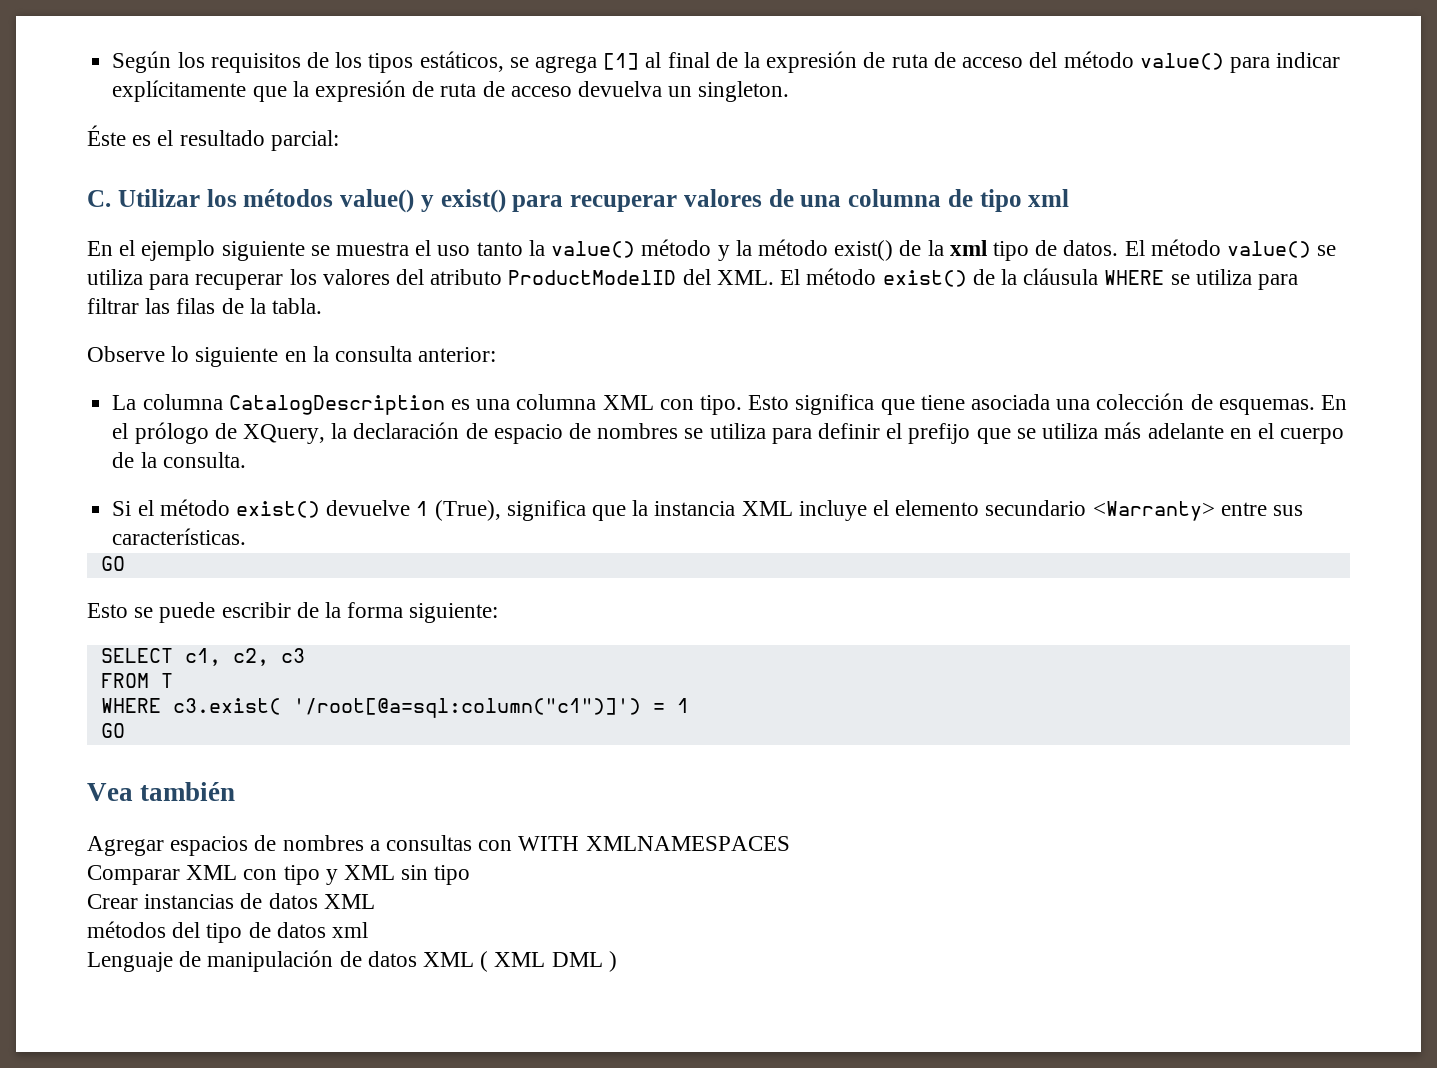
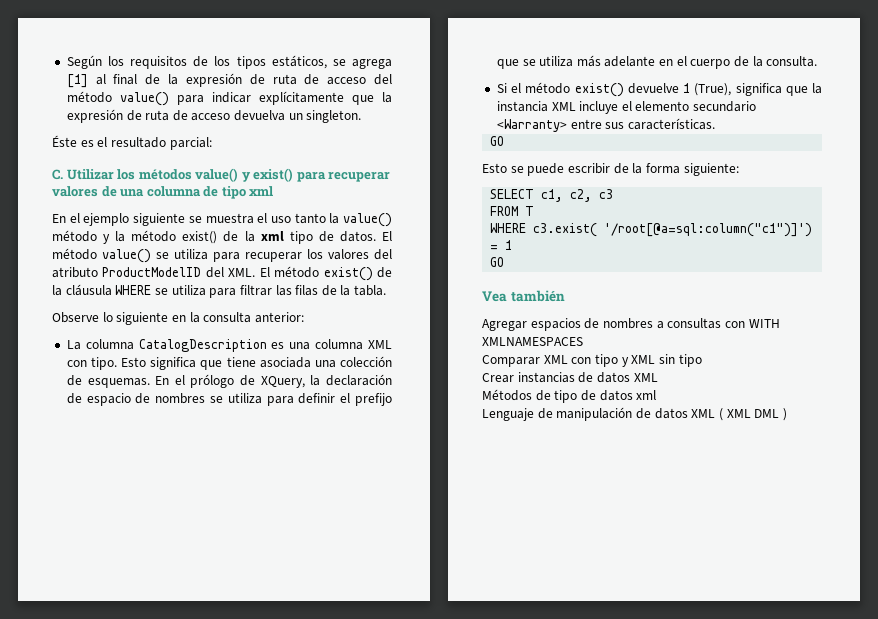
- métodos del tipo de datos xml
+ Métodos de tipo de datos xml

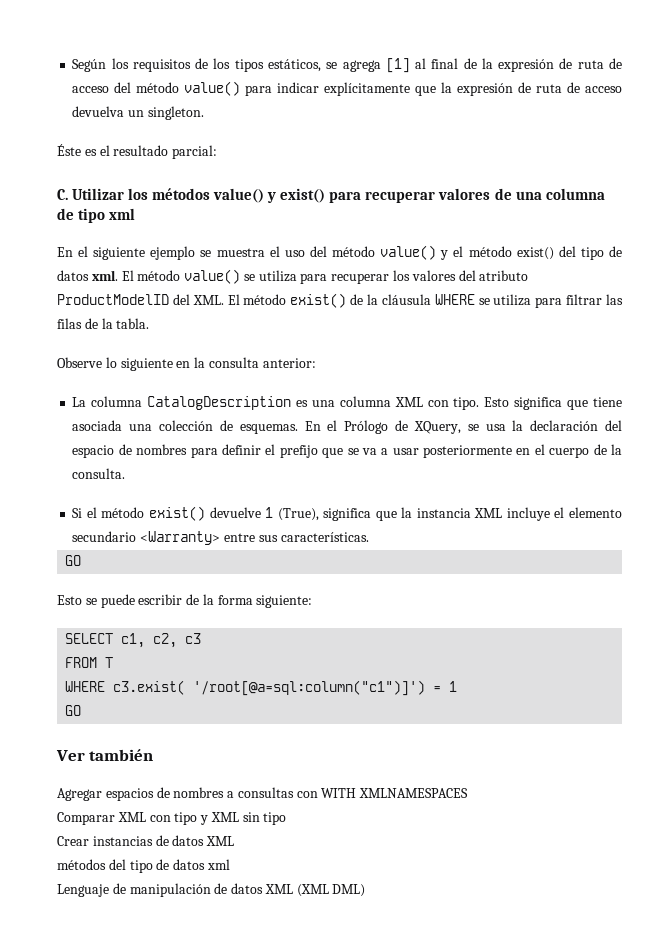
- En el ejemplo siguiente se muestra el uso tanto la value() método y la método exist() de la xml tipo de datos.
+ En el siguiente ejemplo se muestra el uso del método value() y el método exist() del tipo de datos xml.
- En el prólogo de XQuery, la declaración de espacio de nombres se utiliza para definir el prefijo que se utiliza más adelante en el cuerpo de la consulta.
+ En el Prólogo de XQuery, se usa la declaración del espacio de nombres para definir el prefijo que se va a usar posteriormente en el cuerpo de la consulta.
- Vea también
+ Ver también
- Métodos de tipo de datos xml
+ métodos del tipo de datos xml
- Lenguaje de manipulación de datos XML ( XML DML )
+ Lenguaje de manipulación de datos XML (XML DML)

